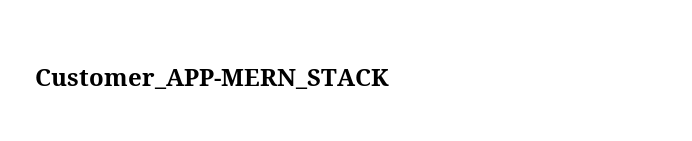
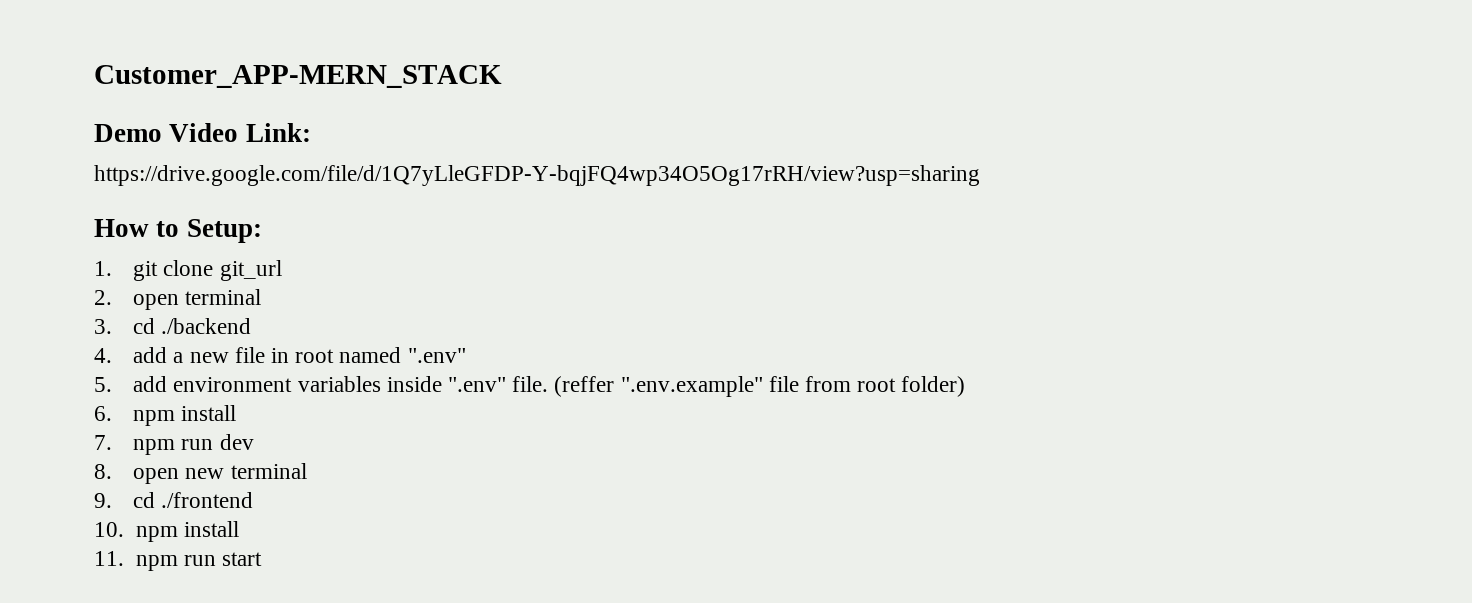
+ Demo Video Link:
+ https://drive.google.com/file/d/1Q7yLleGFDP-Y-bqjFQ4wp34O5Og17rRH/view?usp=sharing
+ How to Setup:
+ 1. git clone git_url
+ 2. open terminal
+ 3. cd ./backend
+ 4. add a new file in root named ".env"
+ 5. add environment variables inside ".env" file. (reffer ".env.example" file from root folder)
+ 6. npm install
+ 7. npm run dev
+ 8. open new terminal
+ 9. cd ./frontend
+ 10. npm install
+ 11. npm run start

